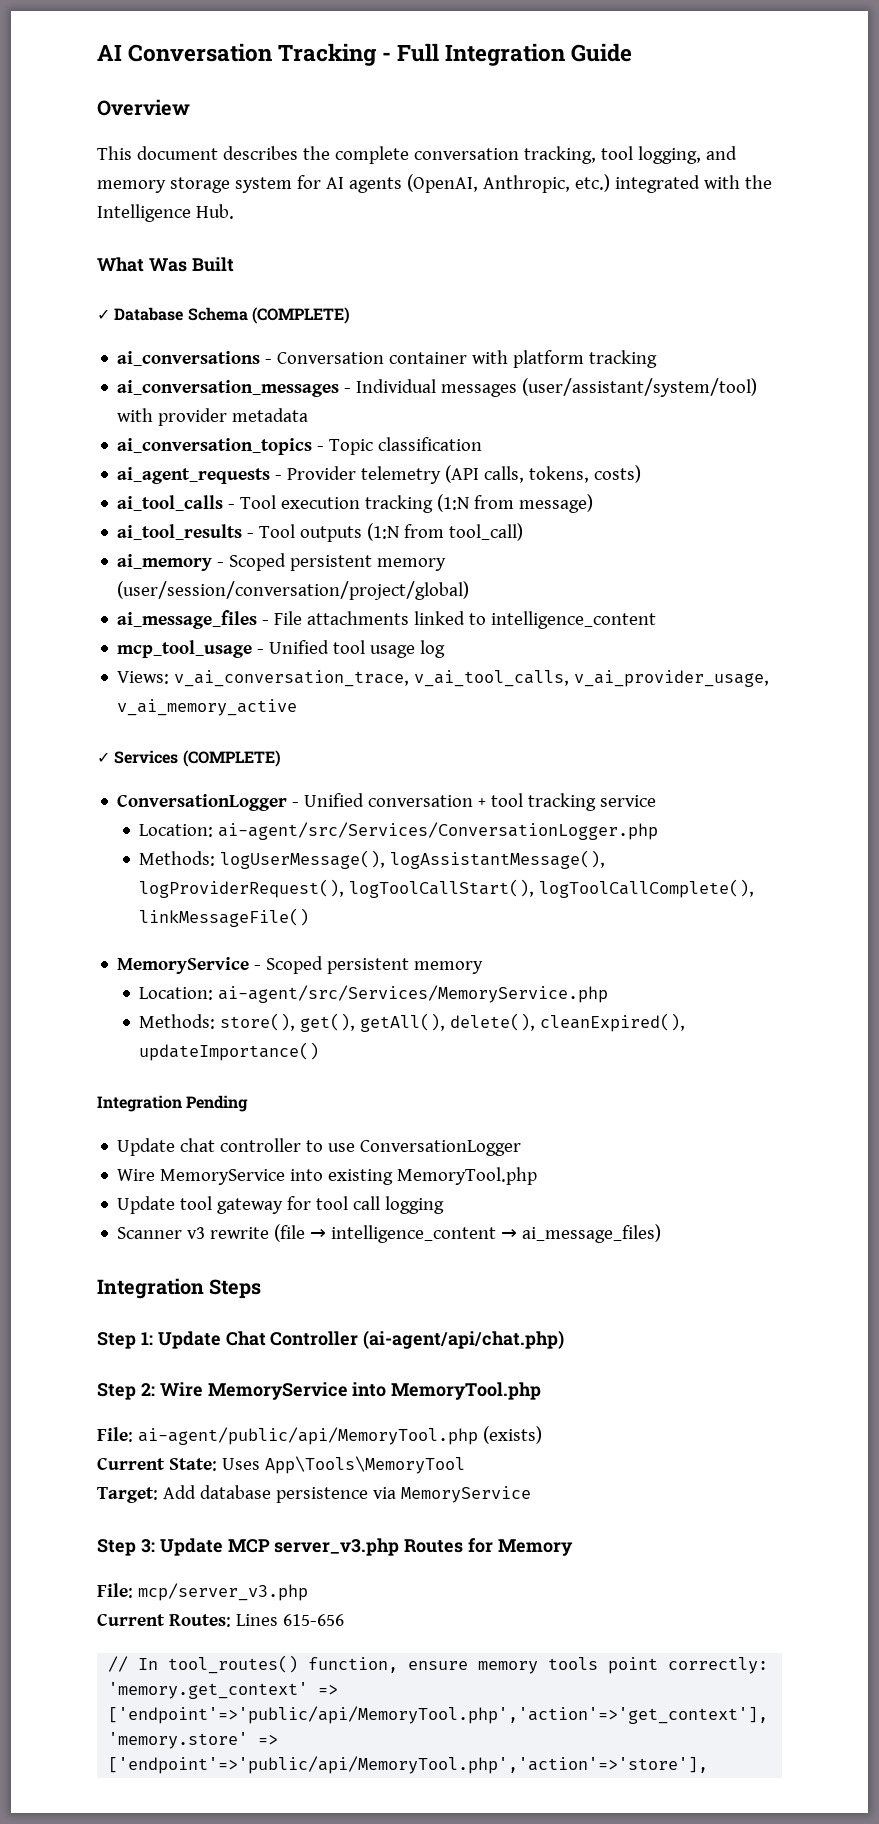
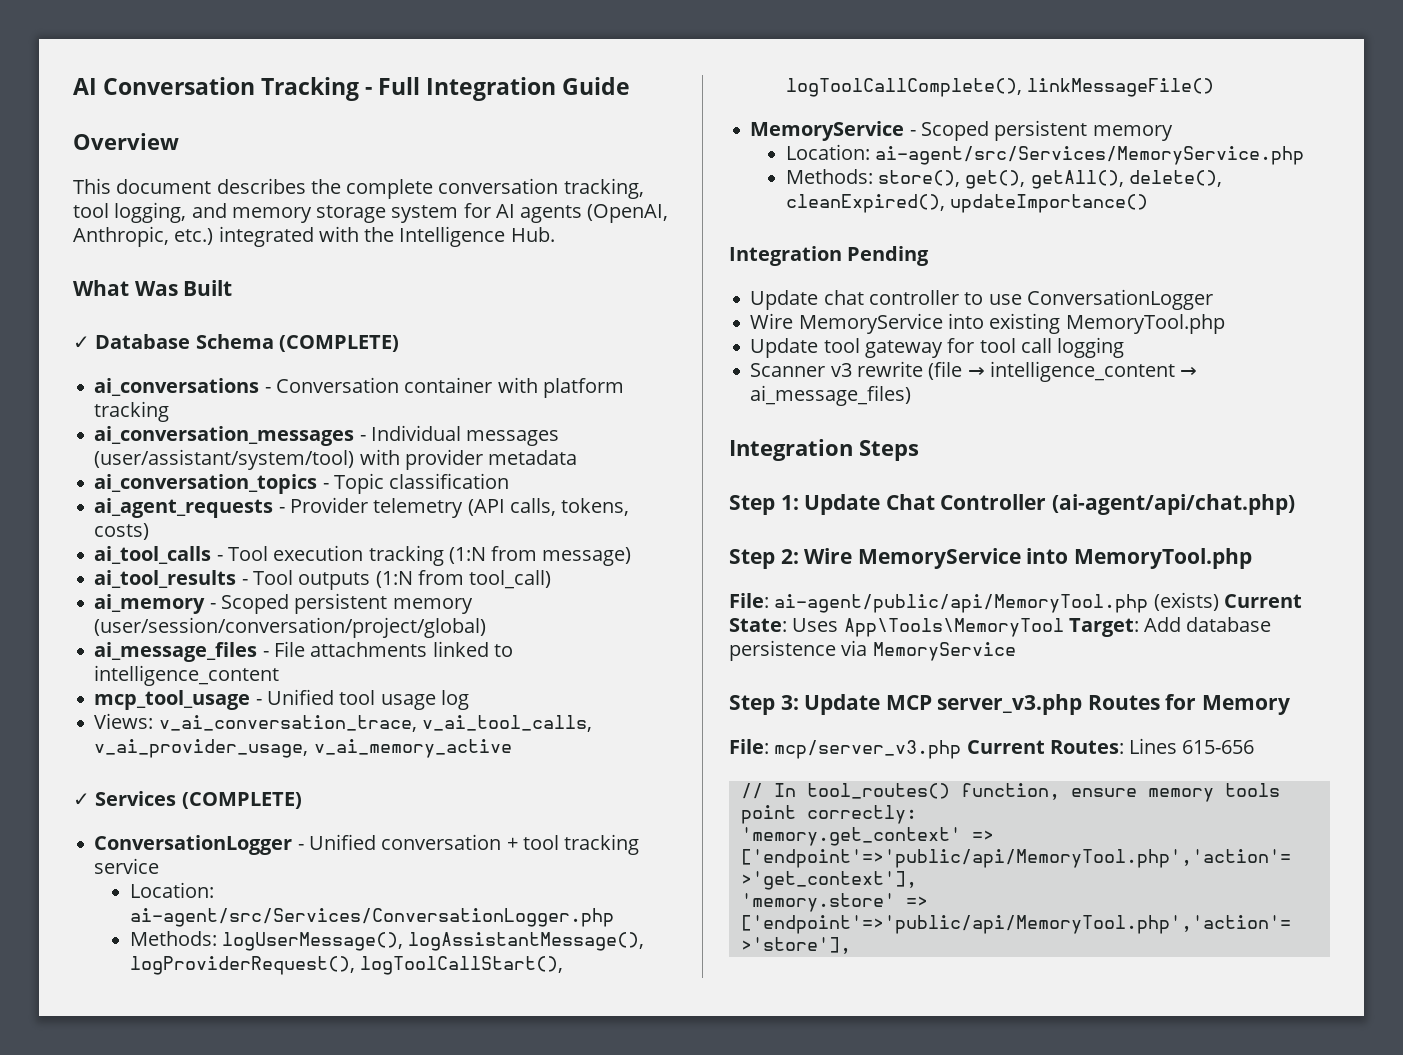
- File: ai-agent/public/api/MemoryTool.php (exists)
- Current State: Uses App\Tools\MemoryTool
- Target: Add database persistence via MemoryService
+ File: ai-agent/public/api/MemoryTool.php (exists) Current State: Uses App\Tools\MemoryTool Target: Add database persistence via MemoryService
- File: mcp/server_v3.php
- Current Routes: Lines 615-656
+ File: mcp/server_v3.php Current Routes: Lines 615-656

